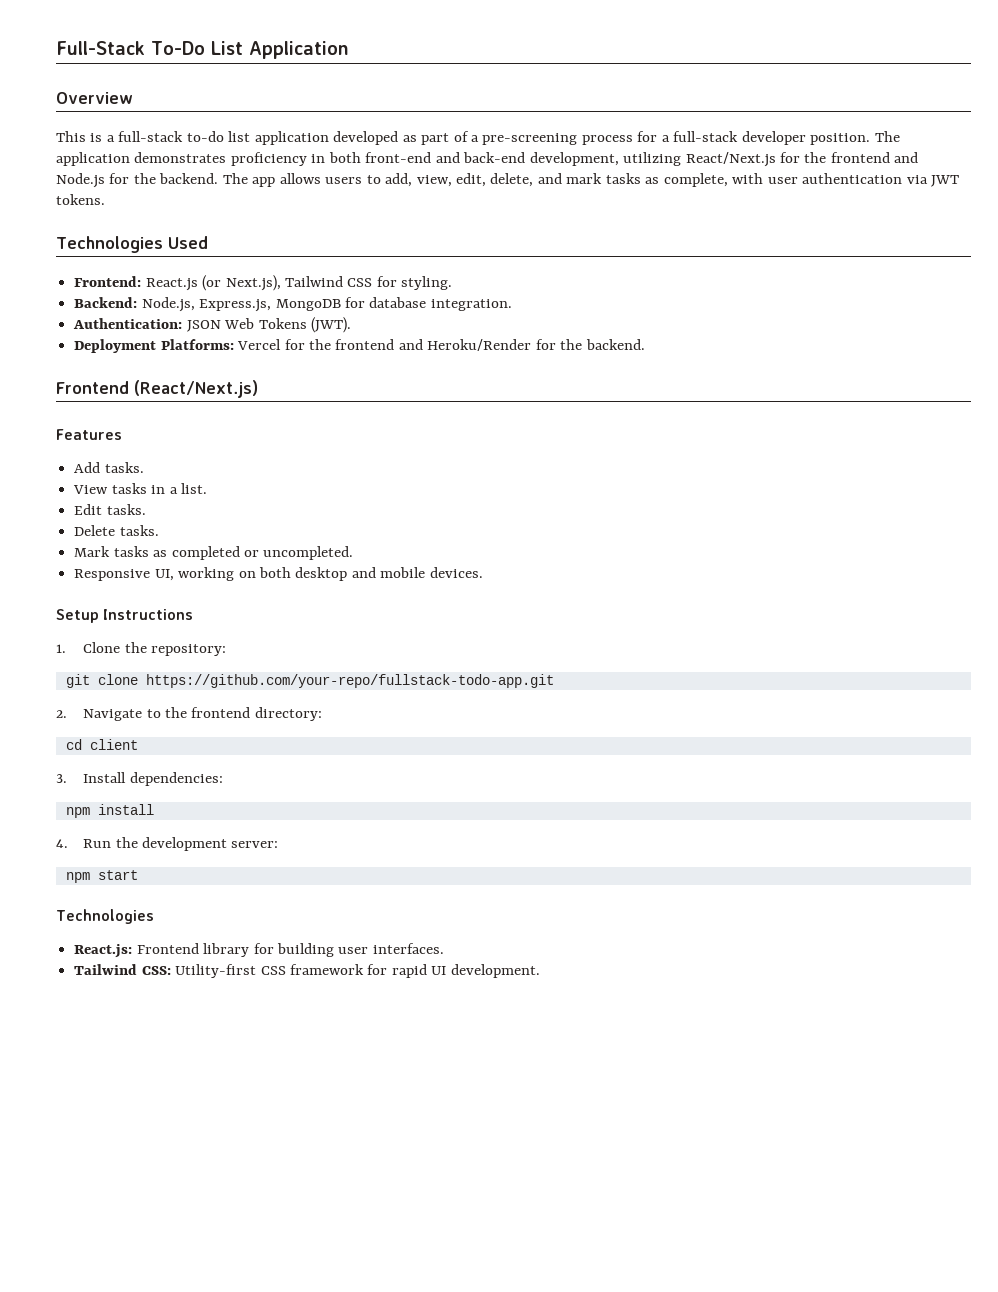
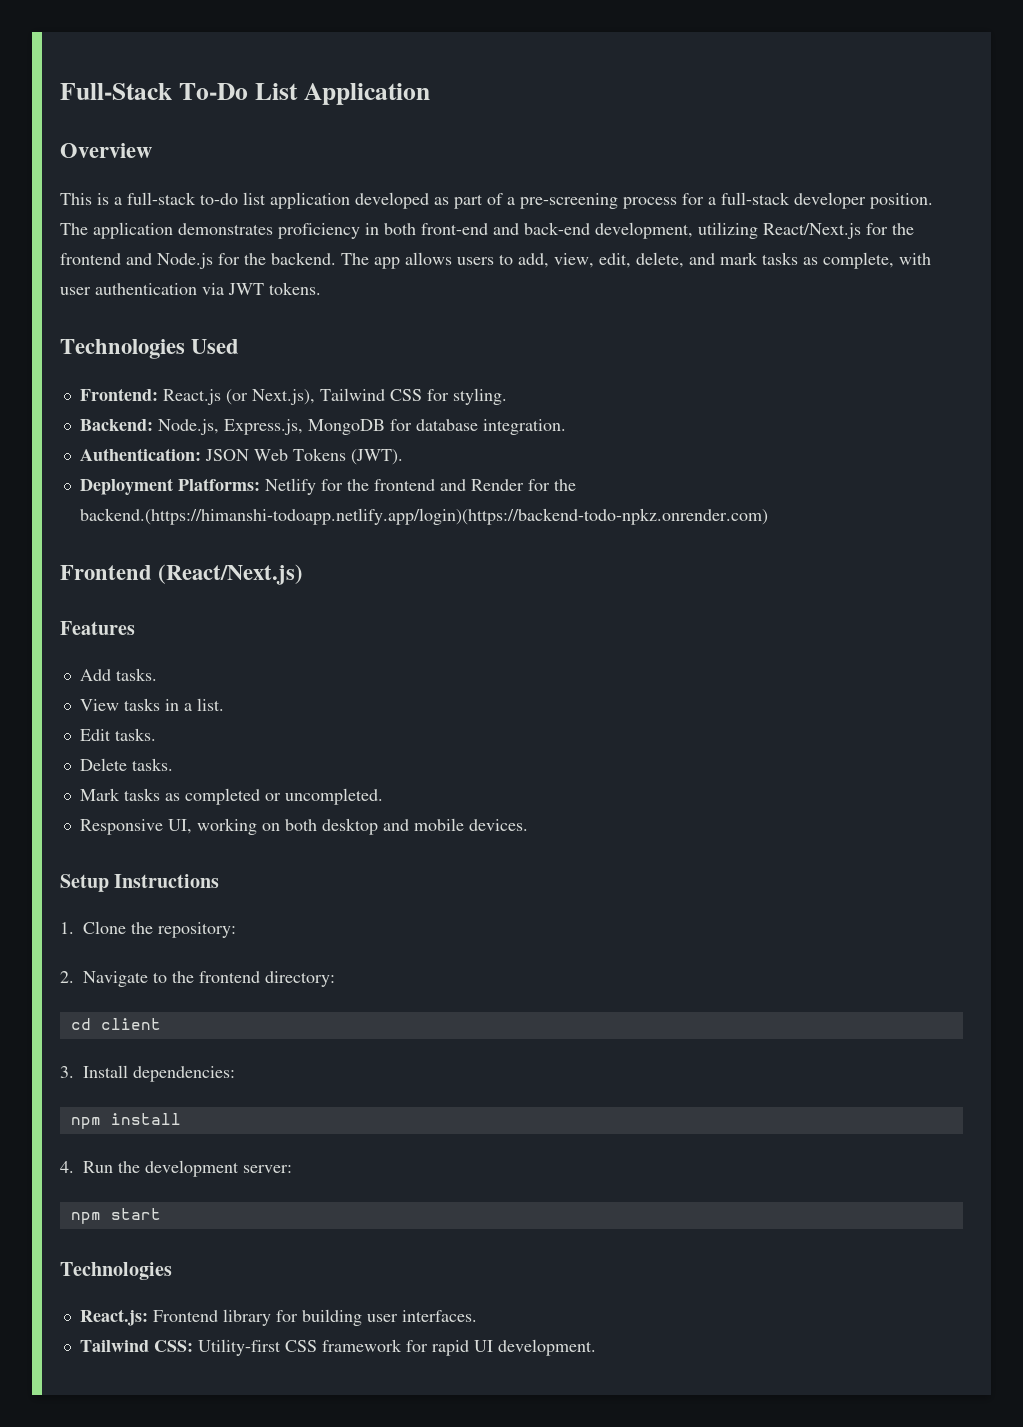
- Deployment Platforms: Vercel for the frontend and Heroku/Render for the backend.
+ Deployment Platforms: Netlify for the frontend and Render for the backend.(https://himanshi-todoapp.netlify.app/login)(https://backend-todo-npkz.onrender.com)
- git clone https://github.com/your-repo/fullstack-todo-app.git

